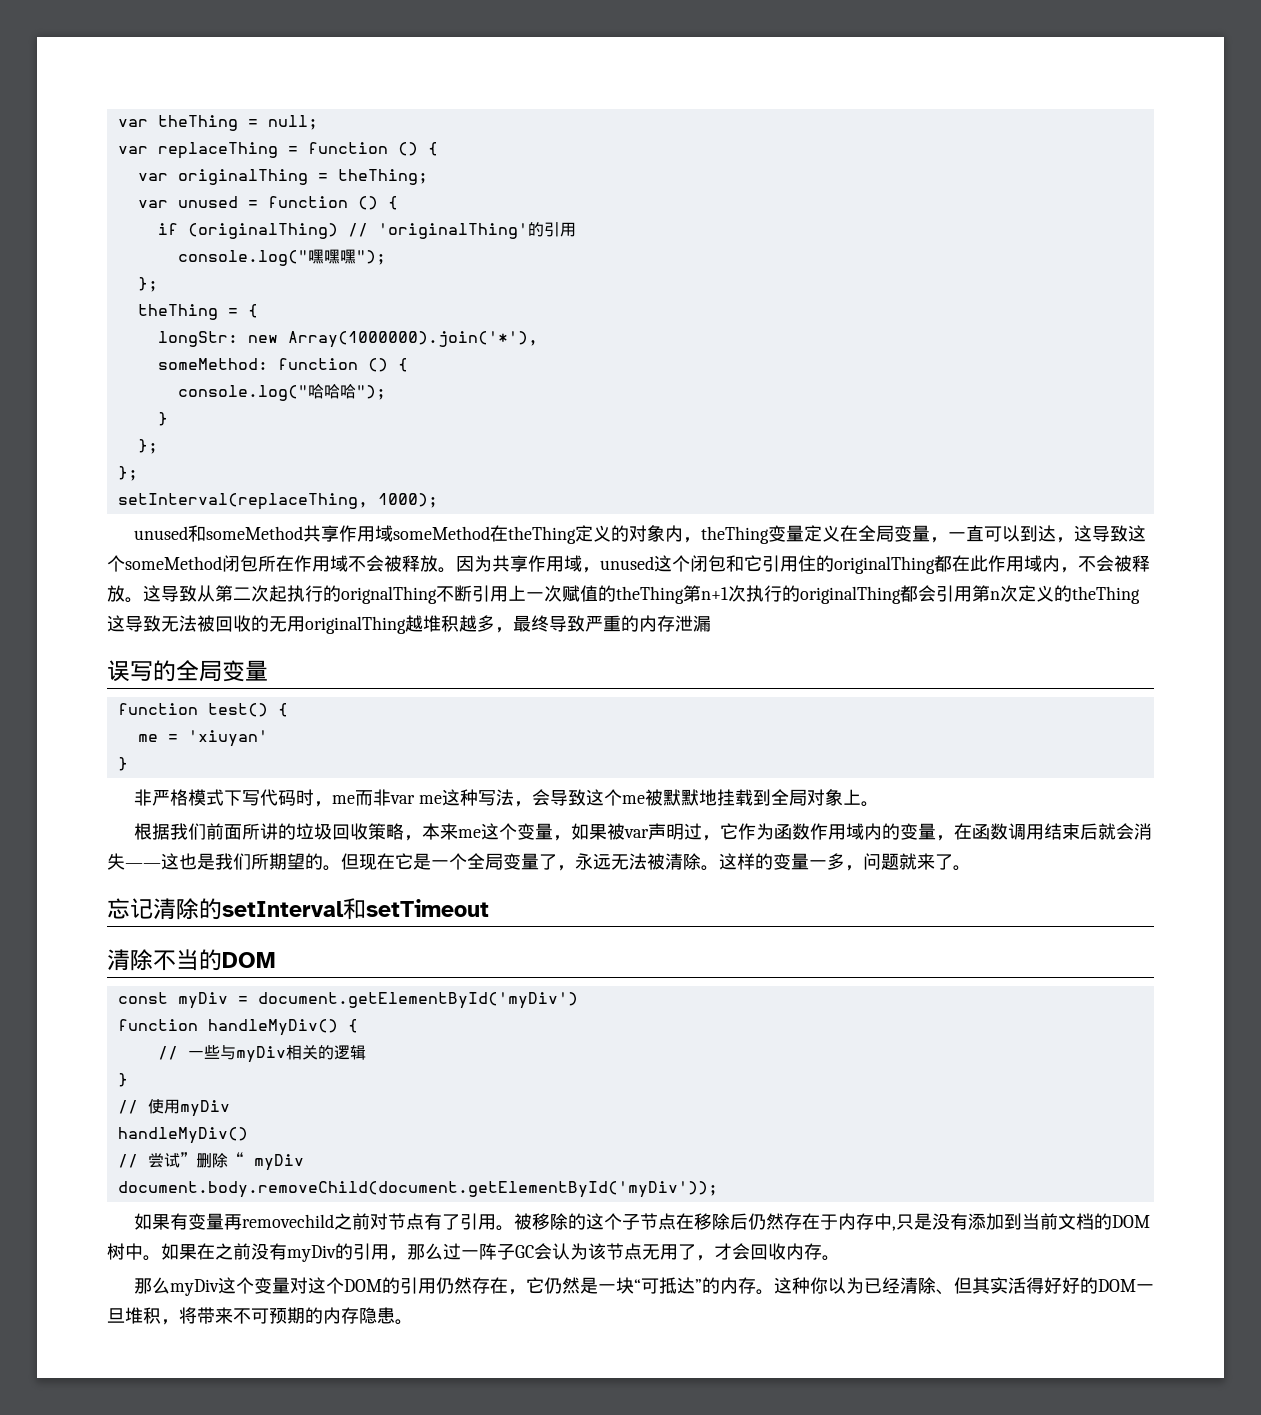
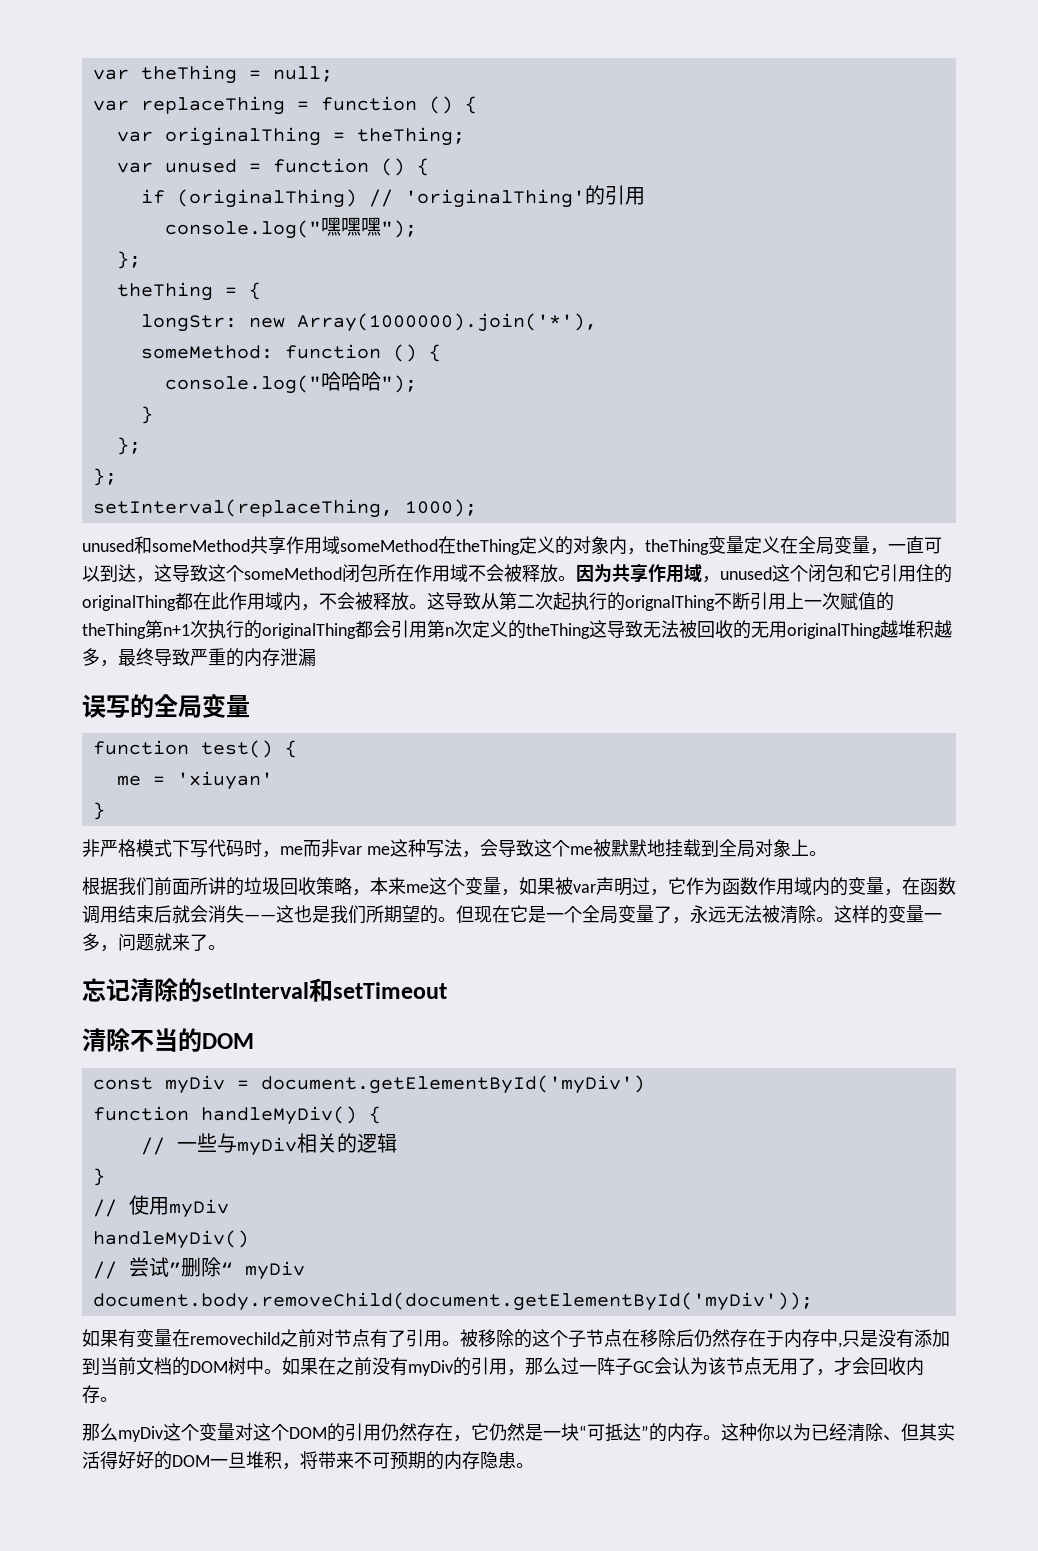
- 如果有变量再removechild之前对节点有了引用。
+ 如果有变量在removechild之前对节点有了引用。

